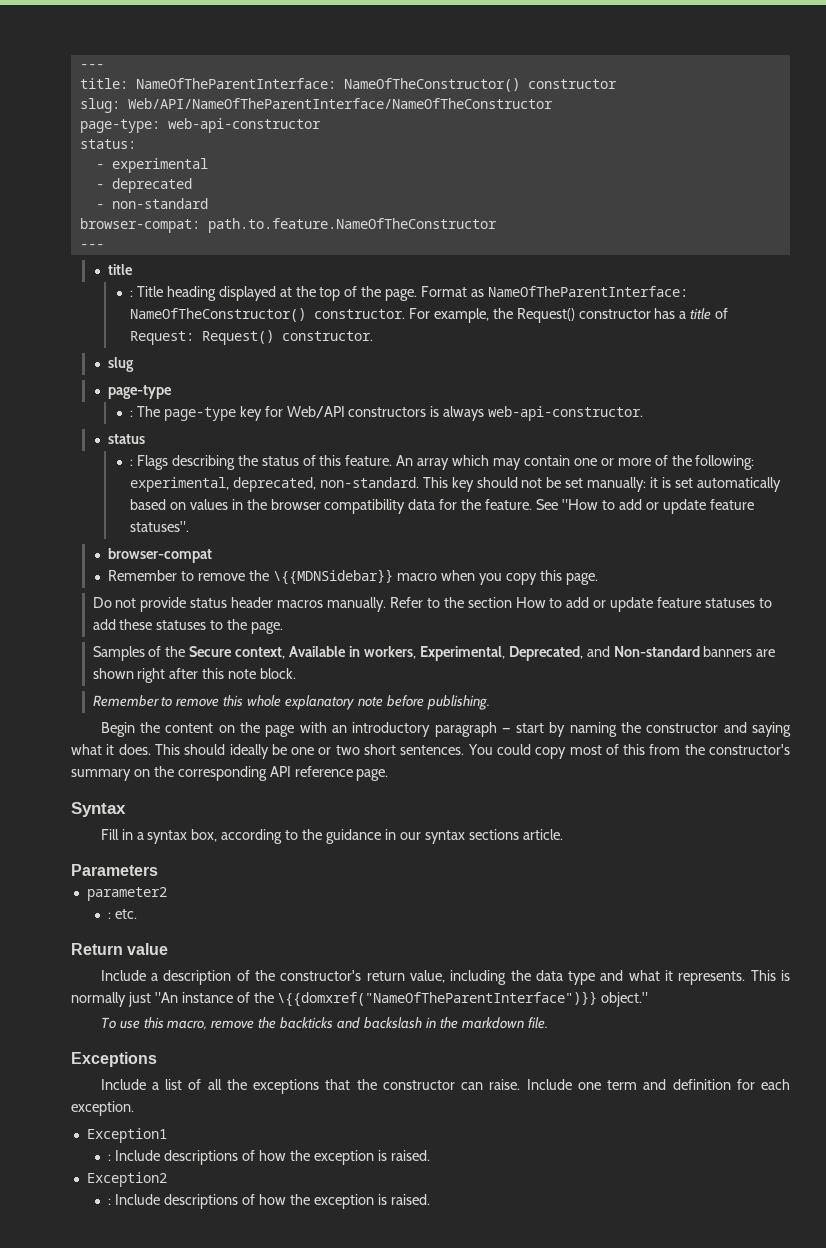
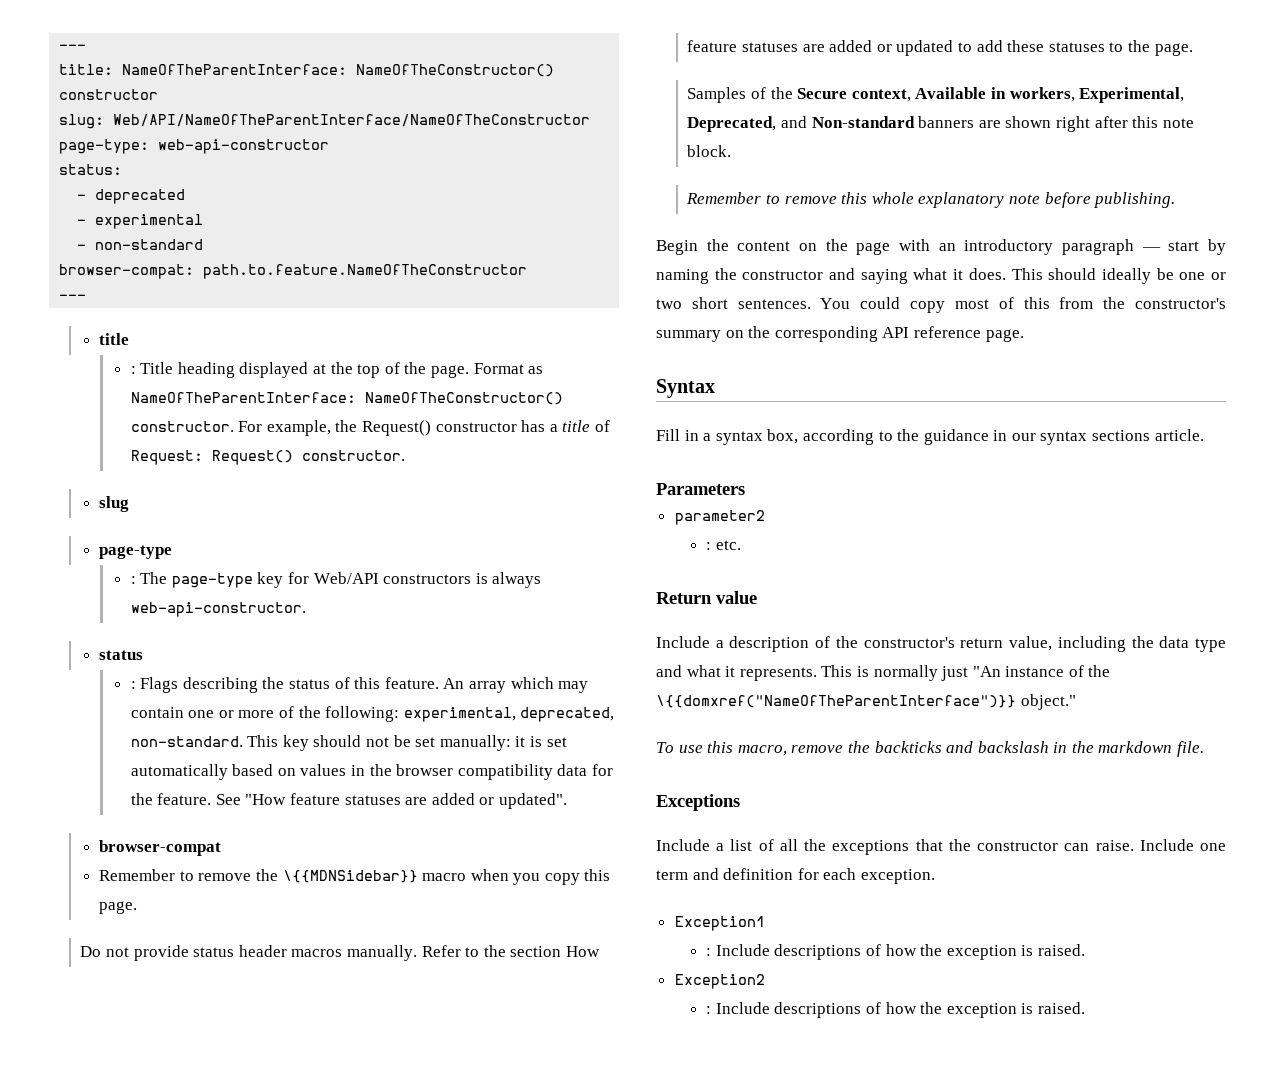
+ - deprecated
  - experimental
- - deprecated
- See "How to add or update feature statuses".
+ See "How feature statuses are added or updated".
- Refer to the section How to add or update feature statuses to add these statuses to the page.
+ Refer to the section How feature statuses are added or updated to add these statuses to the page.

